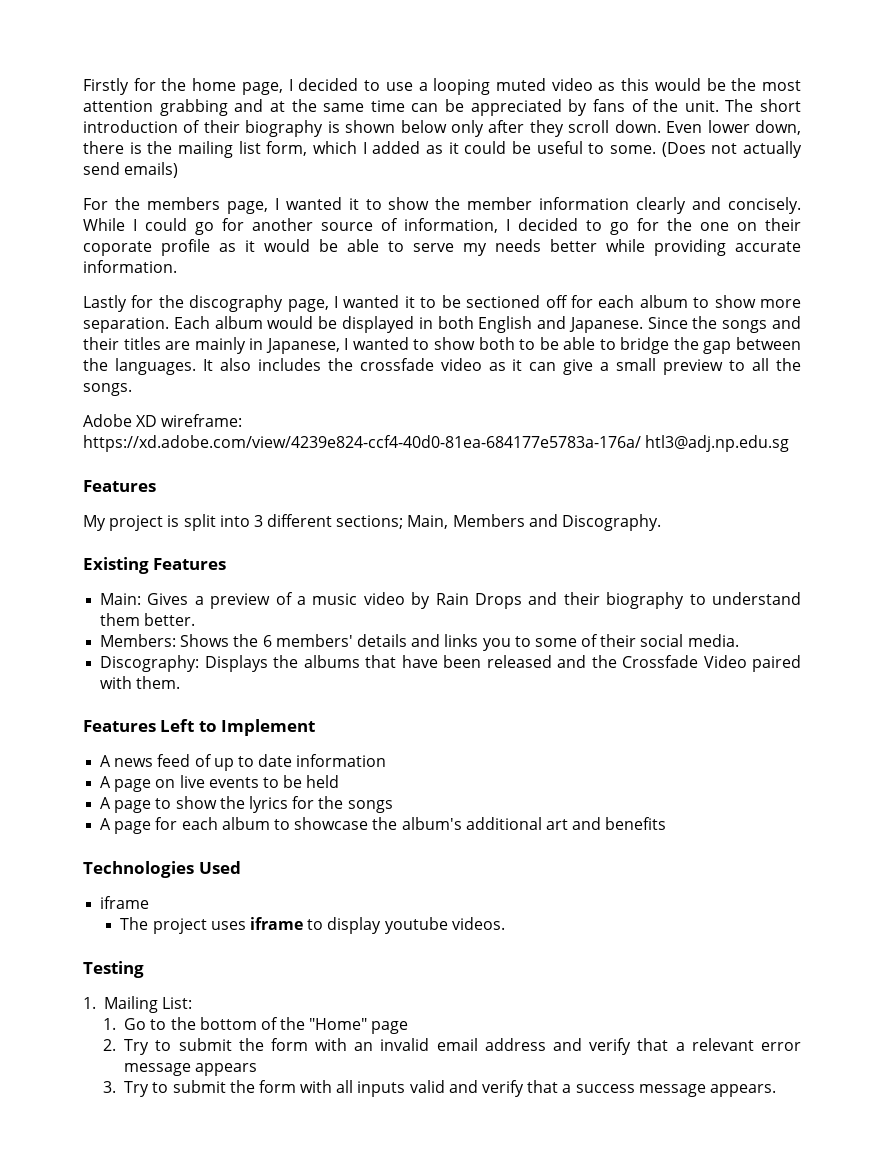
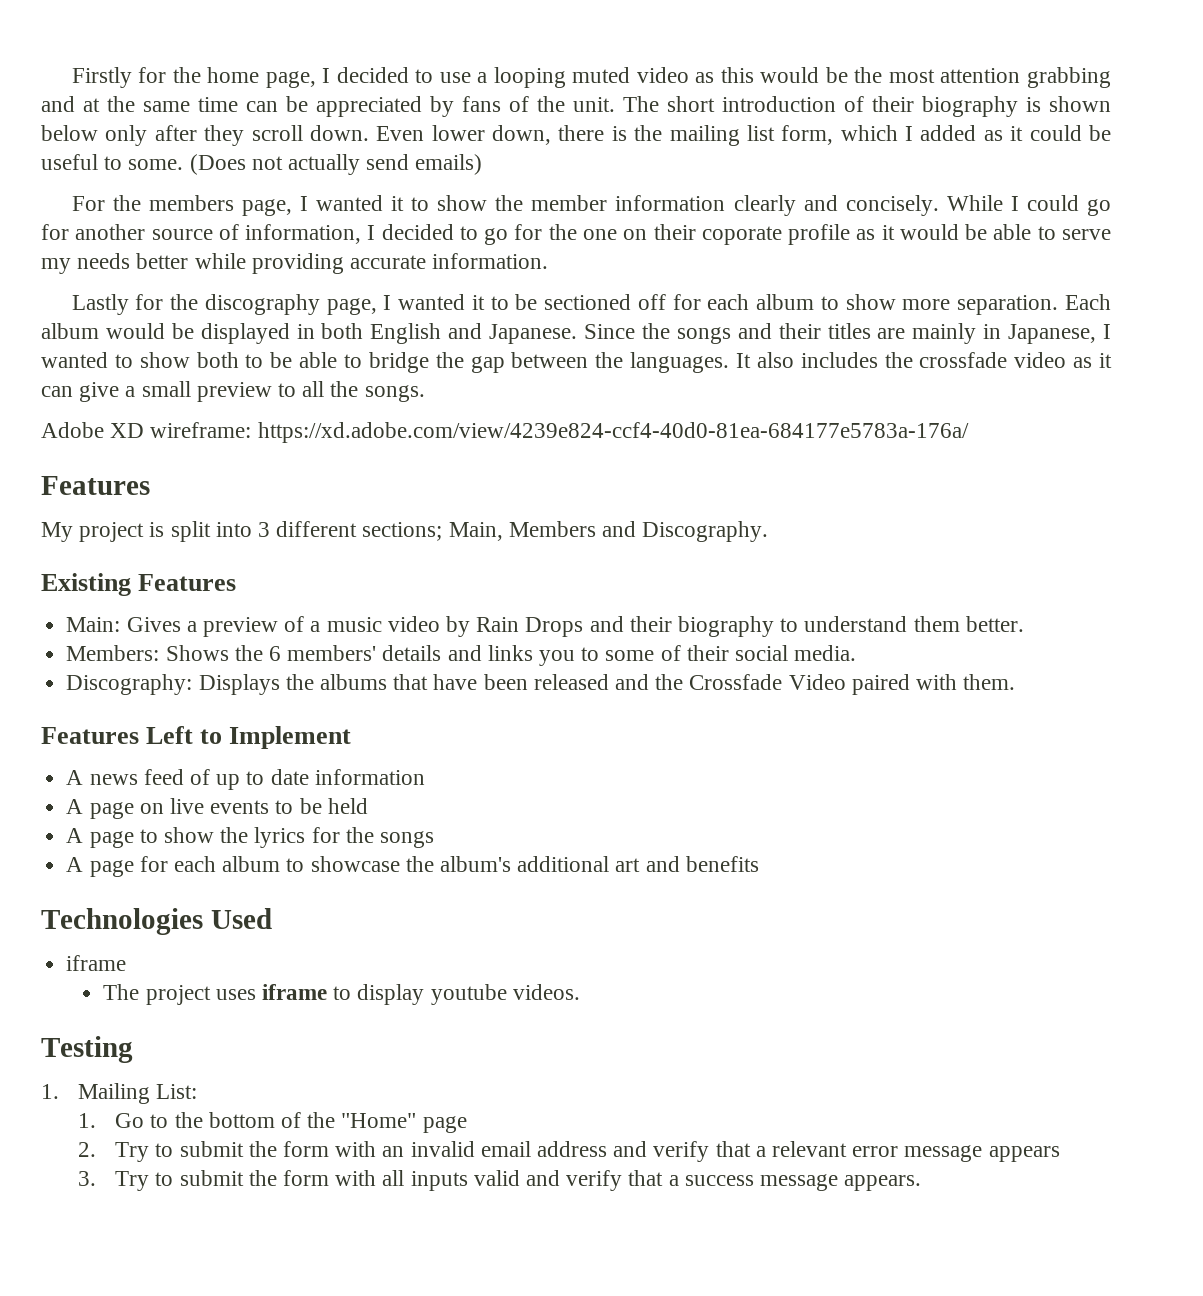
- Adobe XD wireframe: https://xd.adobe.com/view/4239e824-ccf4-40d0-81ea-684177e5783a-176a/ htl3@adj.np.edu.sg
+ Adobe XD wireframe: https://xd.adobe.com/view/4239e824-ccf4-40d0-81ea-684177e5783a-176a/

